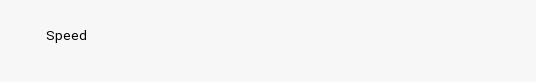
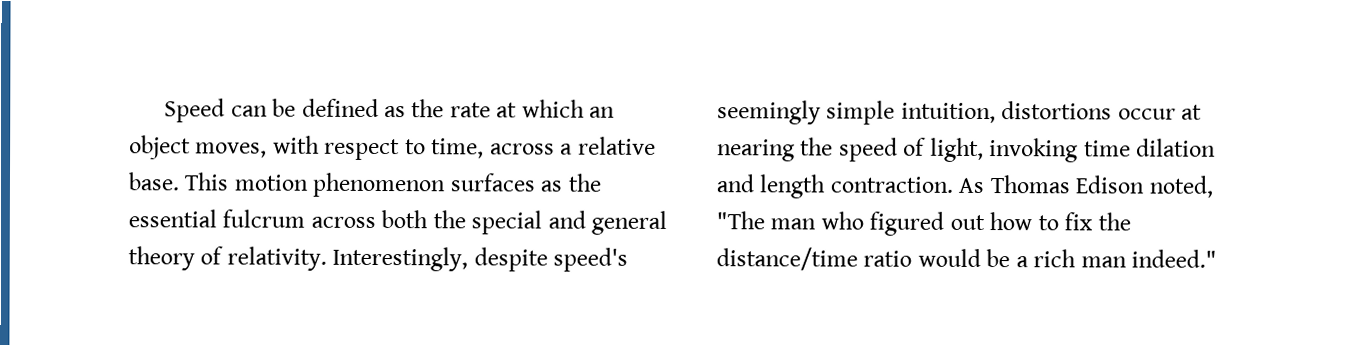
- Speed
+ Speed can be defined as the rate at which an object moves, with respect to time, across a relative base. This motion phenomenon surfaces as the essential fulcrum across both the special and general theory of relativity. Interestingly, despite speed's seemingly simple intuition, distortions occur at nearing the speed of light, invoking time dilation and length contraction. As Thomas Edison noted, "The man who figured out how to fix the distance/time ratio would be a rich man indeed."

